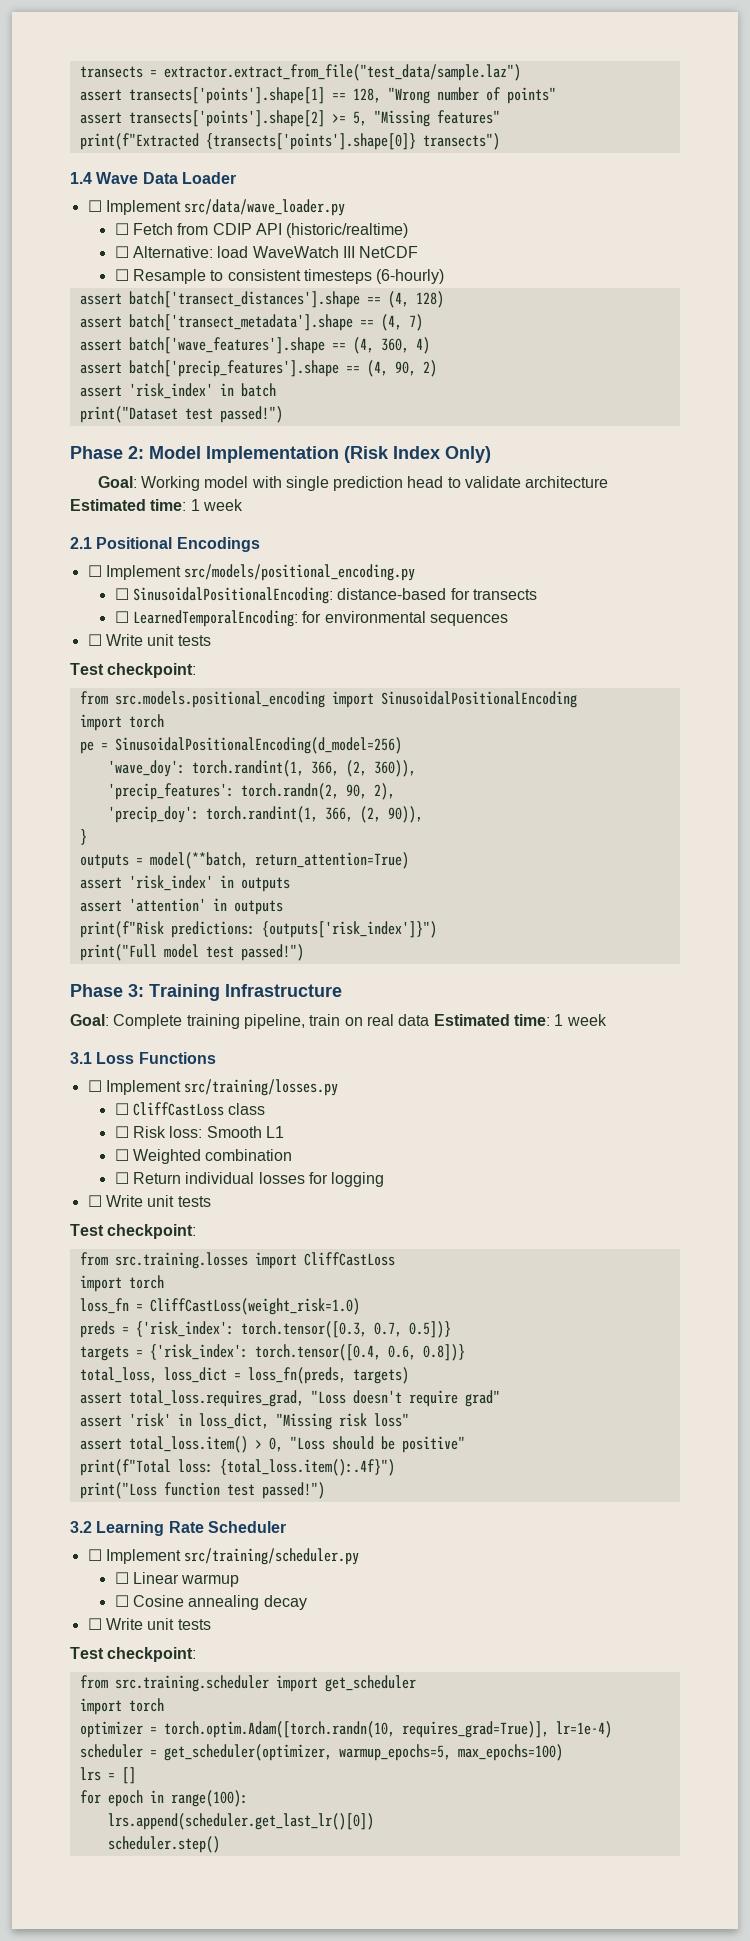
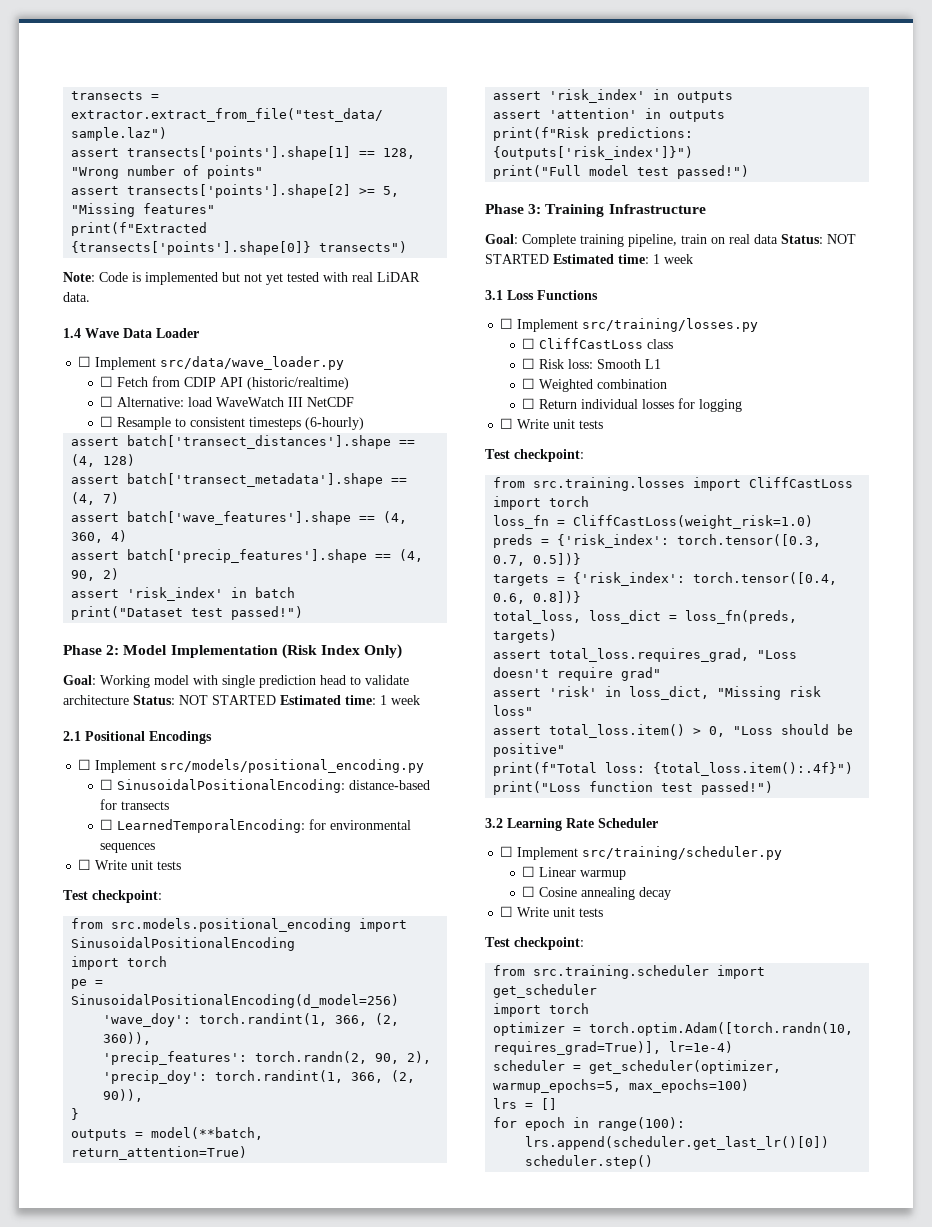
+ Note: Code is implemented but not yet tested with real LiDAR data.
- Goal: Working model with single prediction head to validate architecture Estimated time: 1 week
+ Goal: Working model with single prediction head to validate architecture Status: NOT STARTED Estimated time: 1 week
- Goal: Complete training pipeline, train on real data Estimated time: 1 week
+ Goal: Complete training pipeline, train on real data Status: NOT STARTED Estimated time: 1 week

